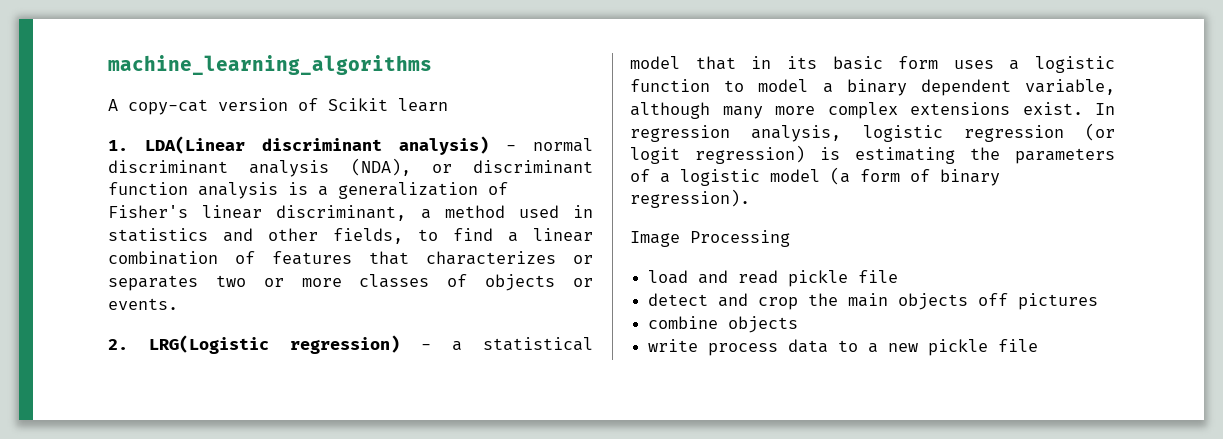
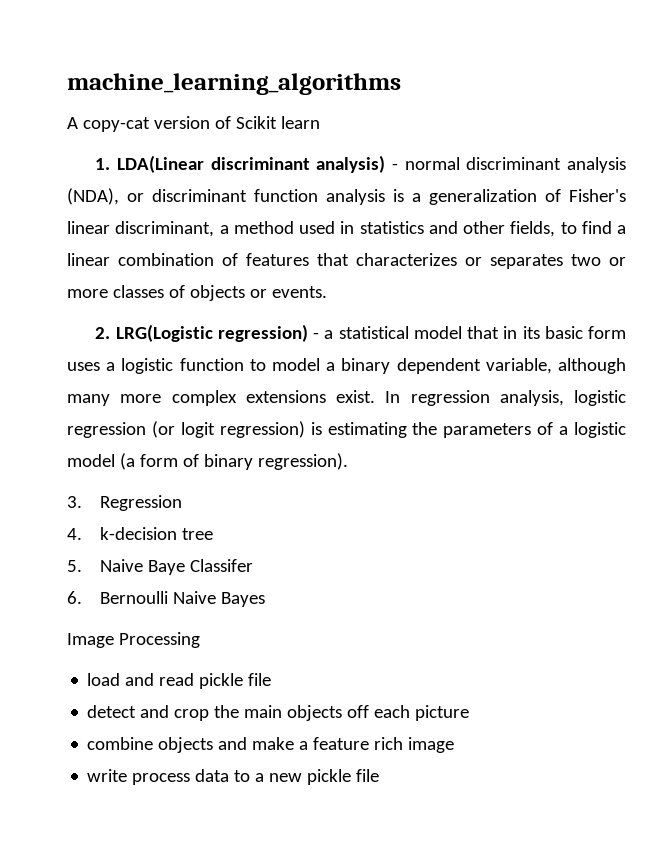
+ 3. Regression
+ 4. k-decision tree
+ 5. Naive Baye Classifer
+ 6. Bernoulli Naive Bayes
- detect and crop the main objects off pictures
+ detect and crop the main objects off each picture
- combine objects
+ combine objects and make a feature rich image

